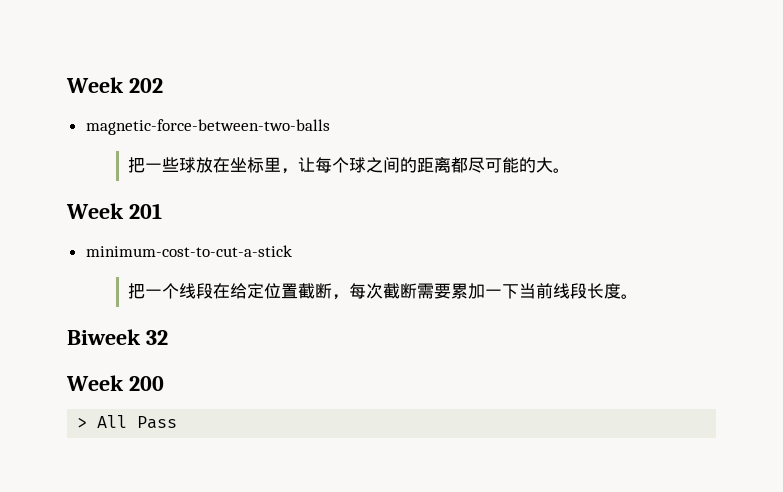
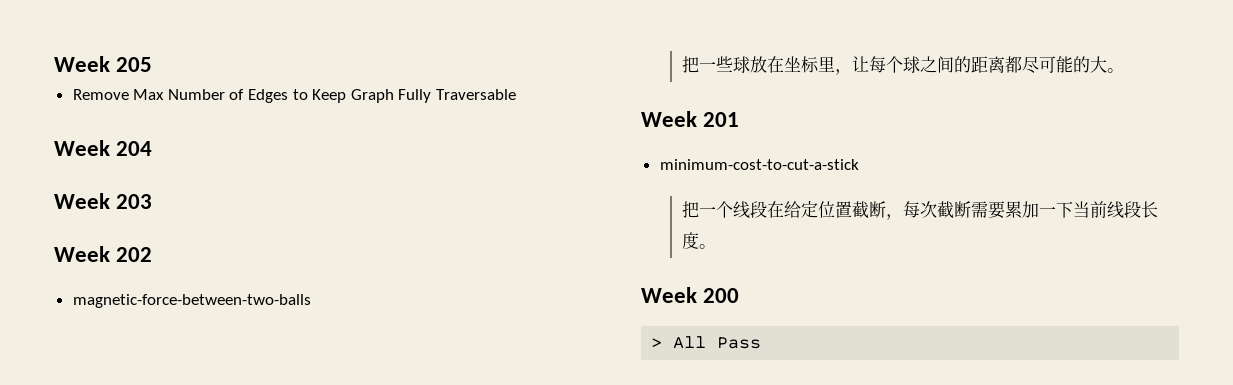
+ Week 205
+ Remove Max Number of Edges to Keep Graph Fully Traversable
+ Week 204
+ Week 203
- Biweek 32

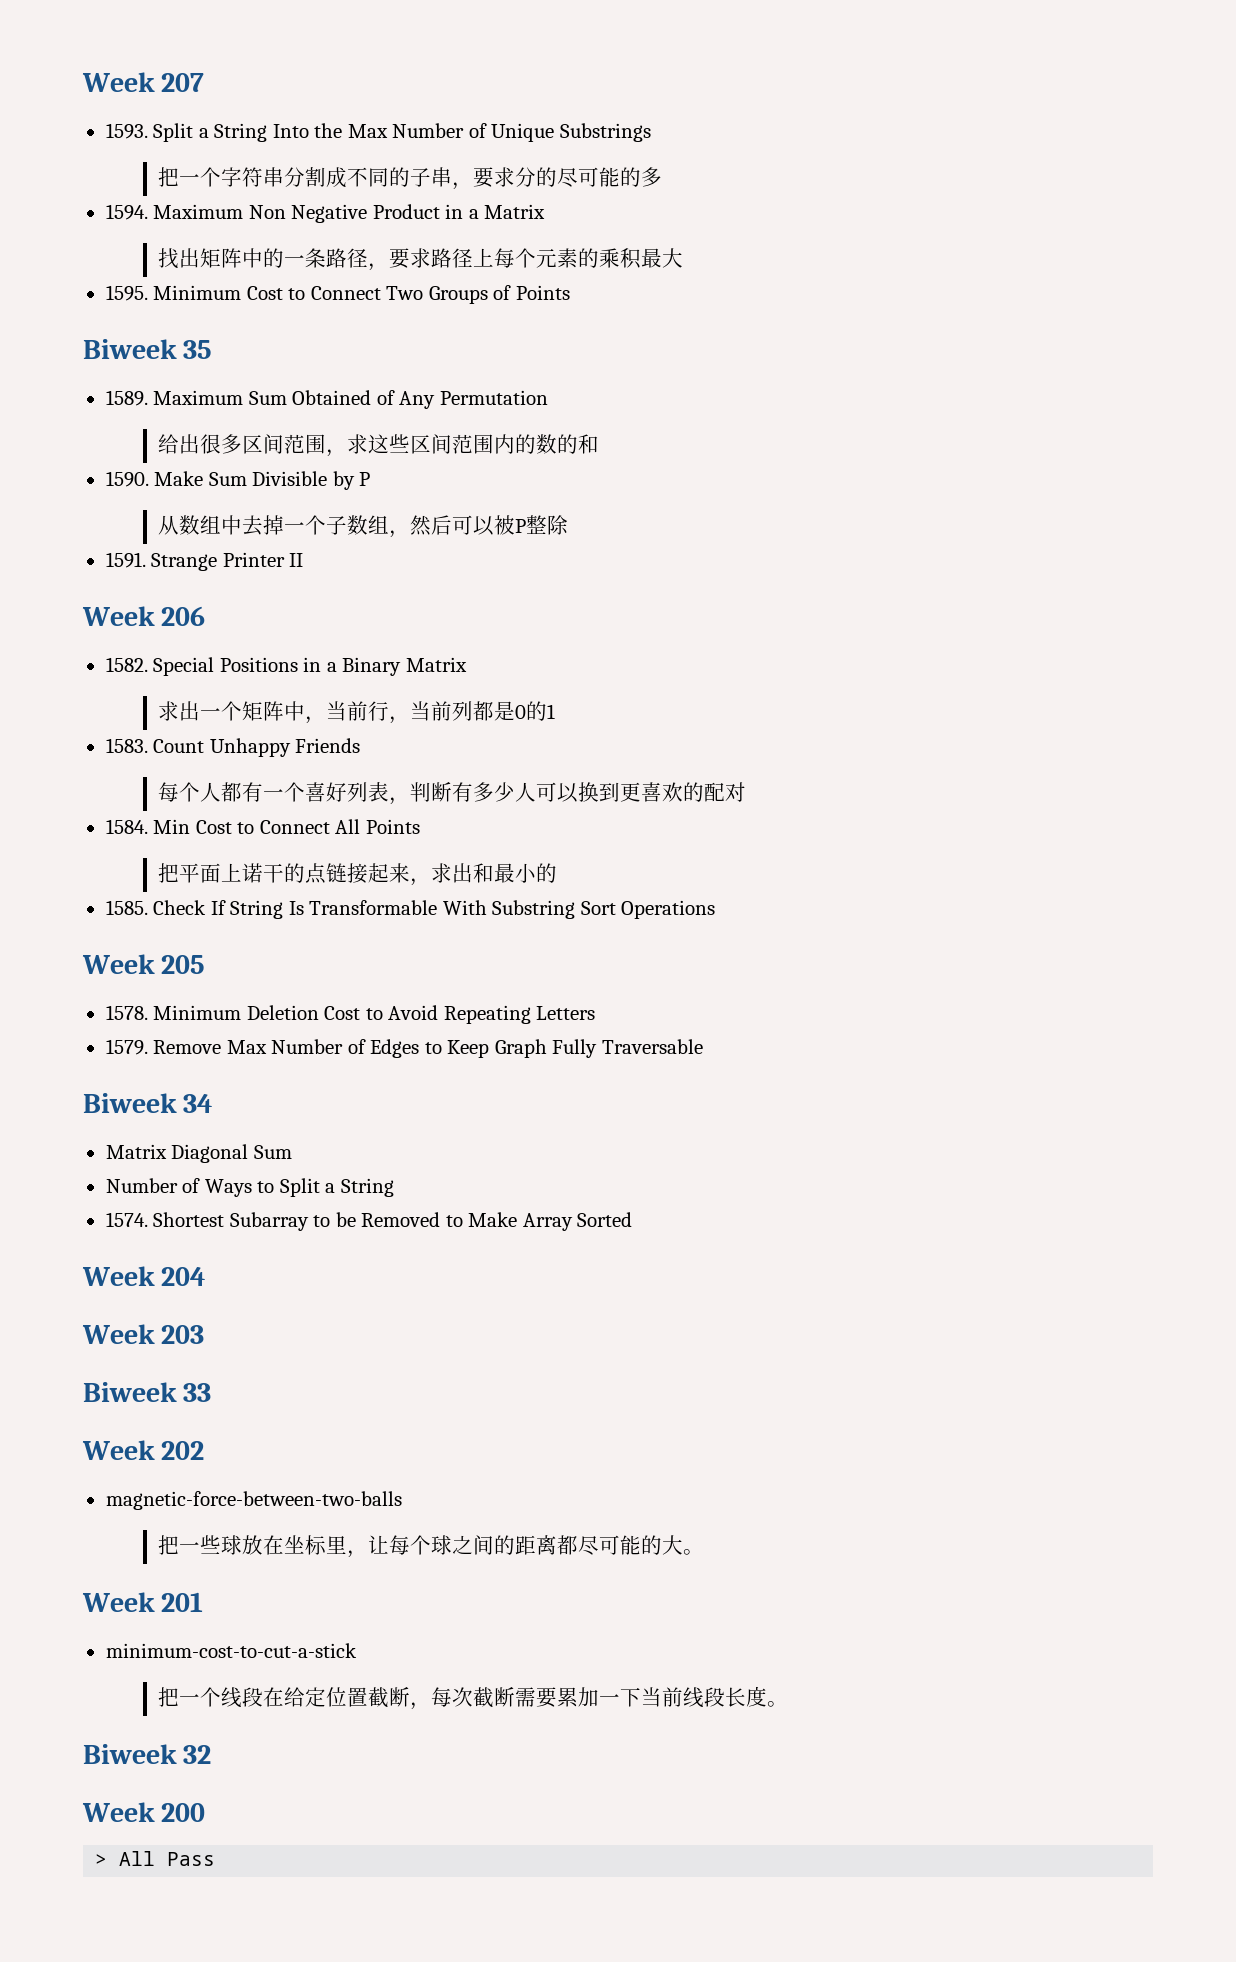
+ Week 207
+ 1593. Split a String Into the Max Number of Unique Substrings
+ 把一个字符串分割成不同的子串，要求分的尽可能的多
+ 1594. Maximum Non Negative Product in a Matrix
+ 找出矩阵中的一条路径，要求路径上每个元素的乘积最大
+ 1595. Minimum Cost to Connect Two Groups of Points
+ Biweek 35
+ 1589. Maximum Sum Obtained of Any Permutation
+ 给出很多区间范围，求这些区间范围内的数的和
+ 1590. Make Sum Divisible by P
+ 从数组中去掉一个子数组，然后可以被P整除
+ 1591. Strange Printer II
+ Week 206
+ 1582. Special Positions in a Binary Matrix
+ 求出一个矩阵中，当前行，当前列都是0的1
+ 1583. Count Unhappy Friends
+ 每个人都有一个喜好列表，判断有多少人可以换到更喜欢的配对
+ 1584. Min Cost to Connect All Points
+ 把平面上诺干的点链接起来，求出和最小的
+ 1585. Check If String Is Transformable With Substring Sort Operations
  Week 205
- Remove Max Number of Edges to Keep Graph Fully Traversable
+ 1578. Minimum Deletion Cost to Avoid Repeating Letters
+ 1579. Remove Max Number of Edges to Keep Graph Fully Traversable
+ Biweek 34
+ Matrix Diagonal Sum
+ Number of Ways to Split a String
+ 1574. Shortest Subarray to be Removed to Make Array Sorted
+ Biweek 33
+ Biweek 32

